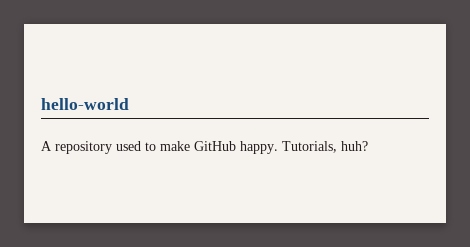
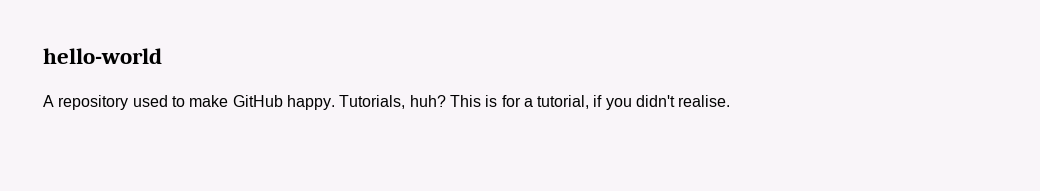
+ This is for a tutorial, if you didn't realise.

